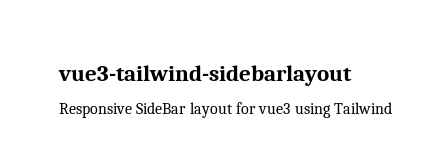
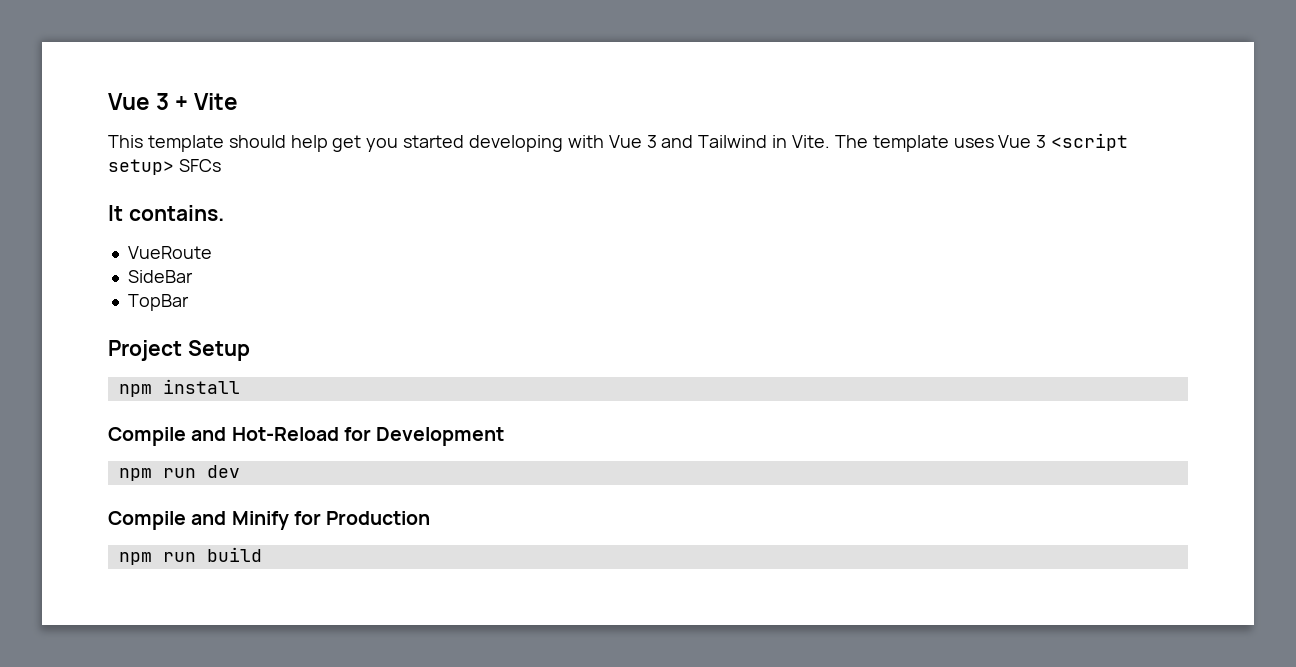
- vue3-tailwind-sidebarlayout
- Responsive SideBar layout for vue3 using Tailwind
+ Vue 3 + Vite
+ This template should help get you started developing with Vue 3 and Tailwind in Vite. The template uses Vue 3 <script setup> SFCs
+ It contains.
+ VueRoute
+ SideBar
+ TopBar
+ Project Setup
+ npm install
+ Compile and Hot-Reload for Development
+ npm run dev
+ Compile and Minify for Production
+ npm run build

